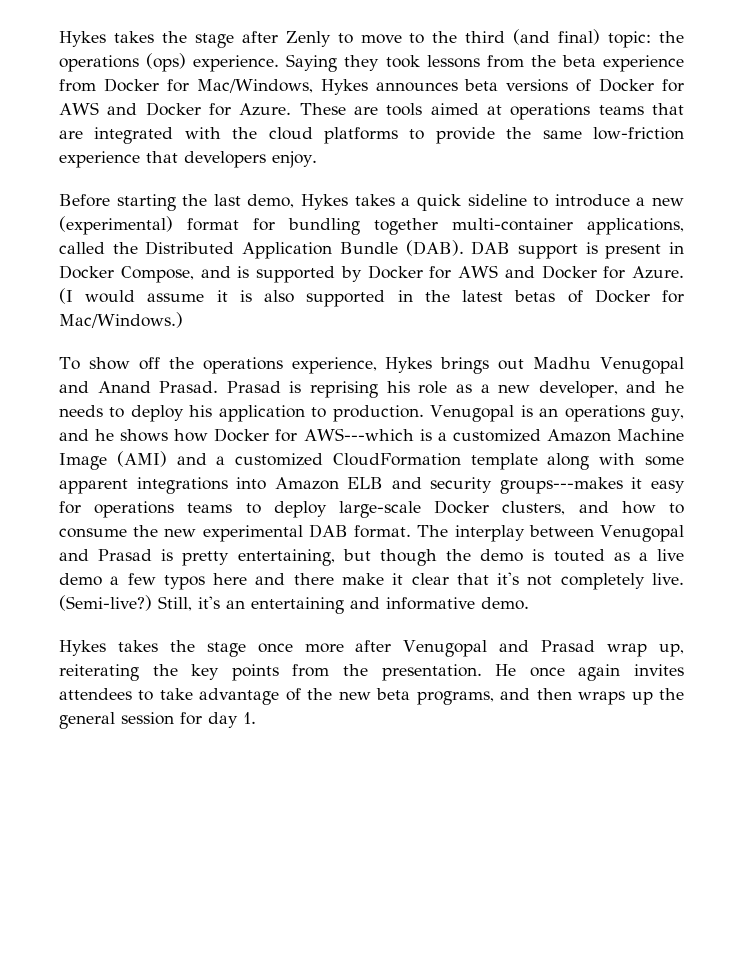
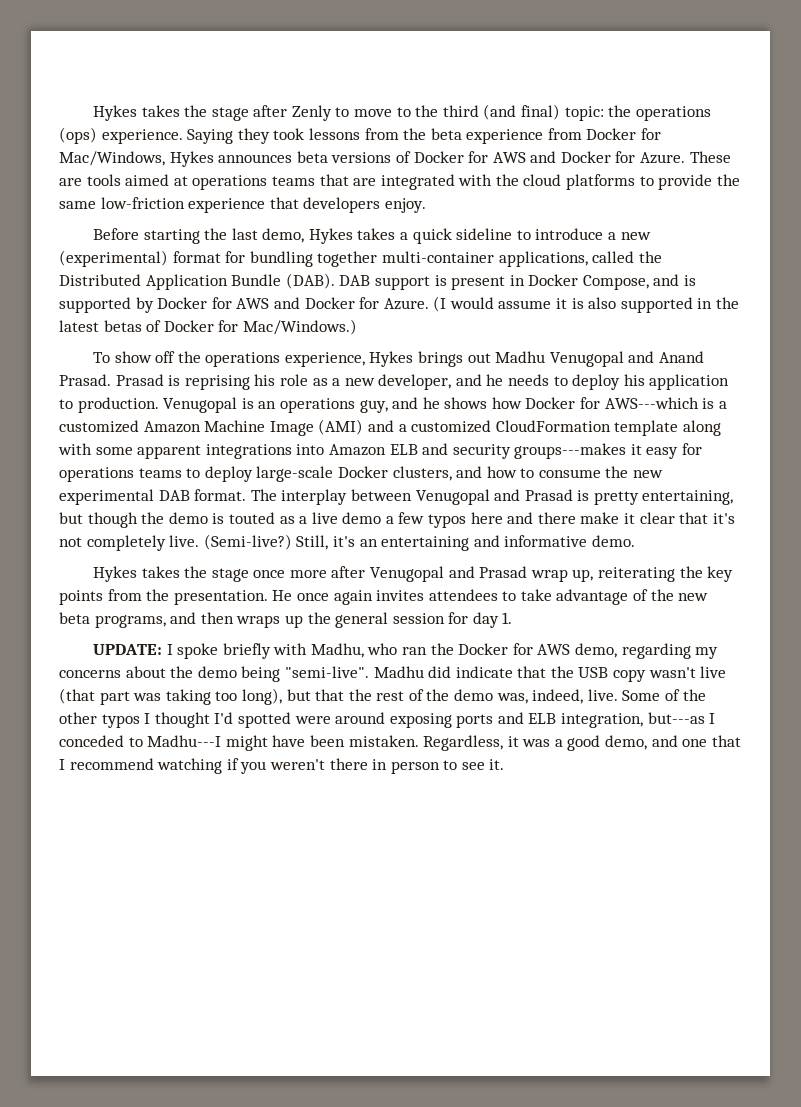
+ UPDATE: I spoke briefly with Madhu, who ran the Docker for AWS demo, regarding my concerns about the demo being "semi-live". Madhu did indicate that the USB copy wasn't live (that part was taking too long), but that the rest of the demo was, indeed, live. Some of the other typos I thought I'd spotted were around exposing ports and ELB integration, but---as I conceded to Madhu---I might have been mistaken. Regardless, it was a good demo, and one that I recommend watching if you weren't there in person to see it.

